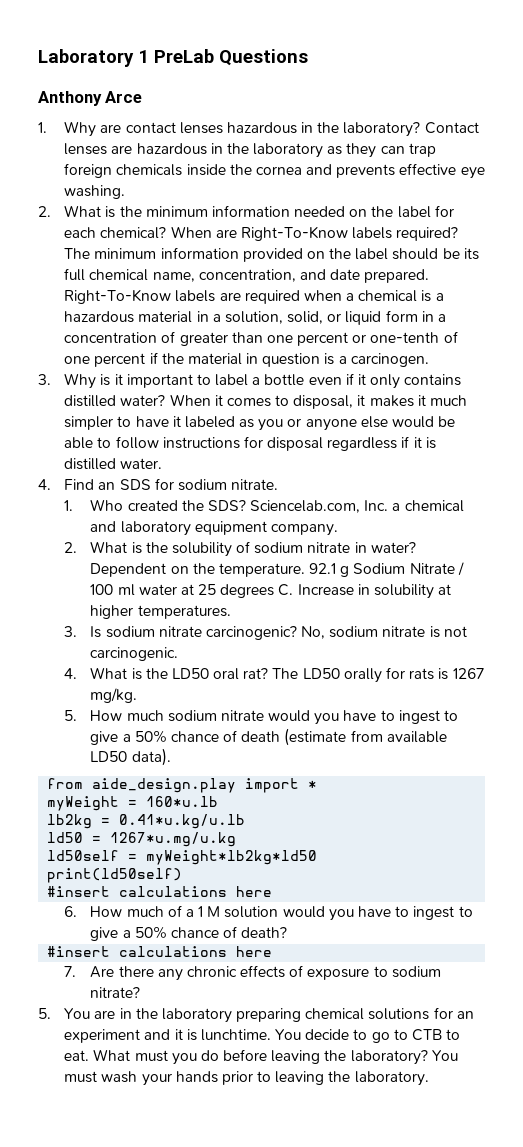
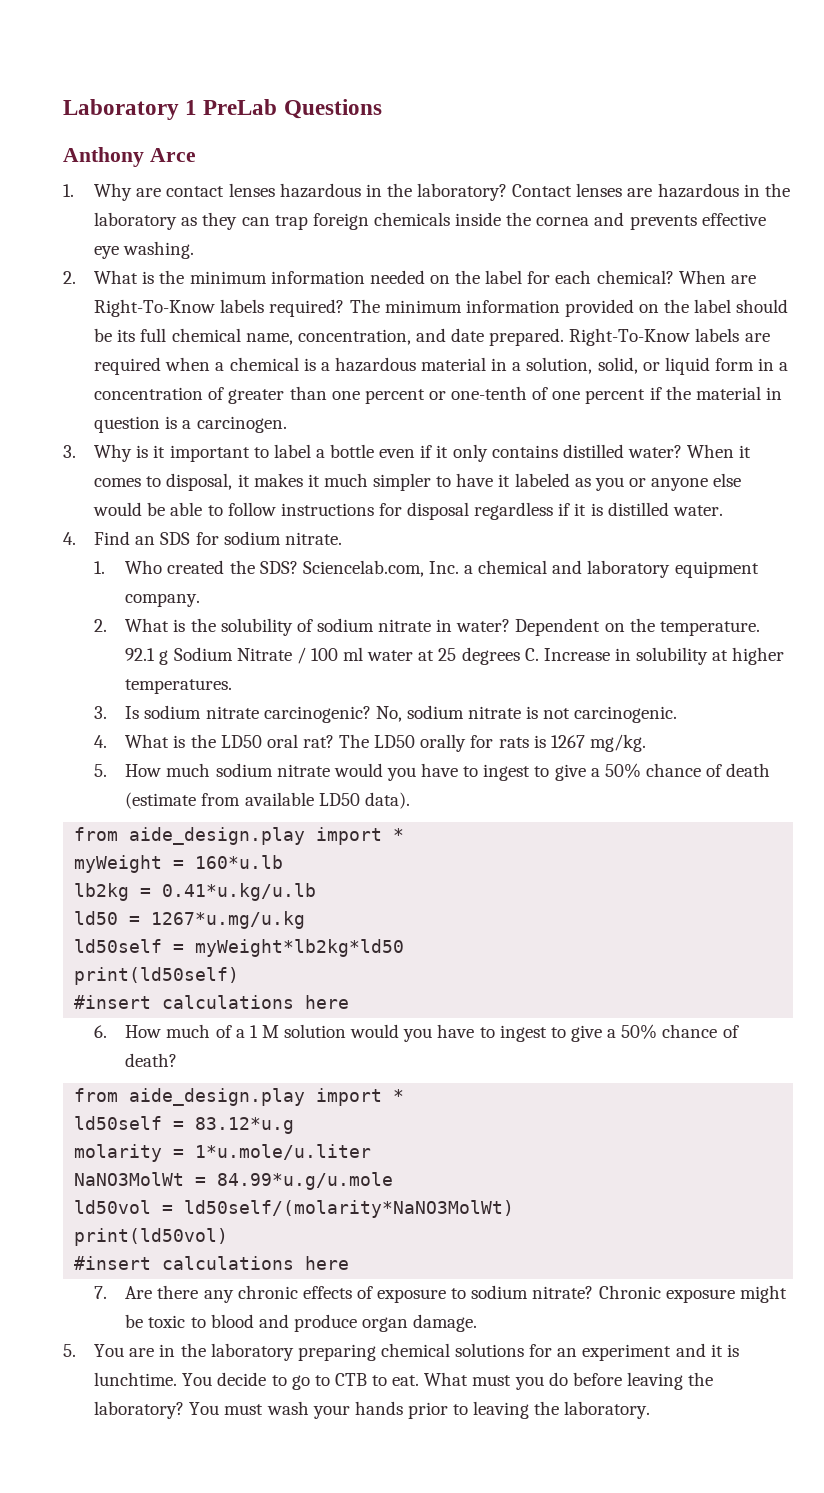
  6. How much of a 1 M solution would you have to ingest to give a 50% chance of death?
+ from aide_design.play import *
+ ld50self = 83.12*u.g
+ molarity = 1*u.mole/u.liter
+ NaNO3MolWt = 84.99*u.g/u.mole
+ ld50vol = ld50self/(molarity*NaNO3MolWt)
+ print(ld50vol)
+ Chronic exposure might be toxic to blood and produce organ damage.

